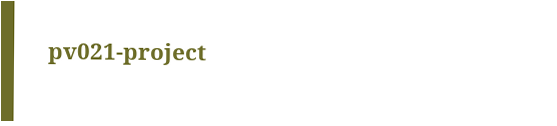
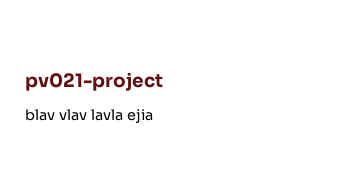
+ blav vlav lavla ejia

